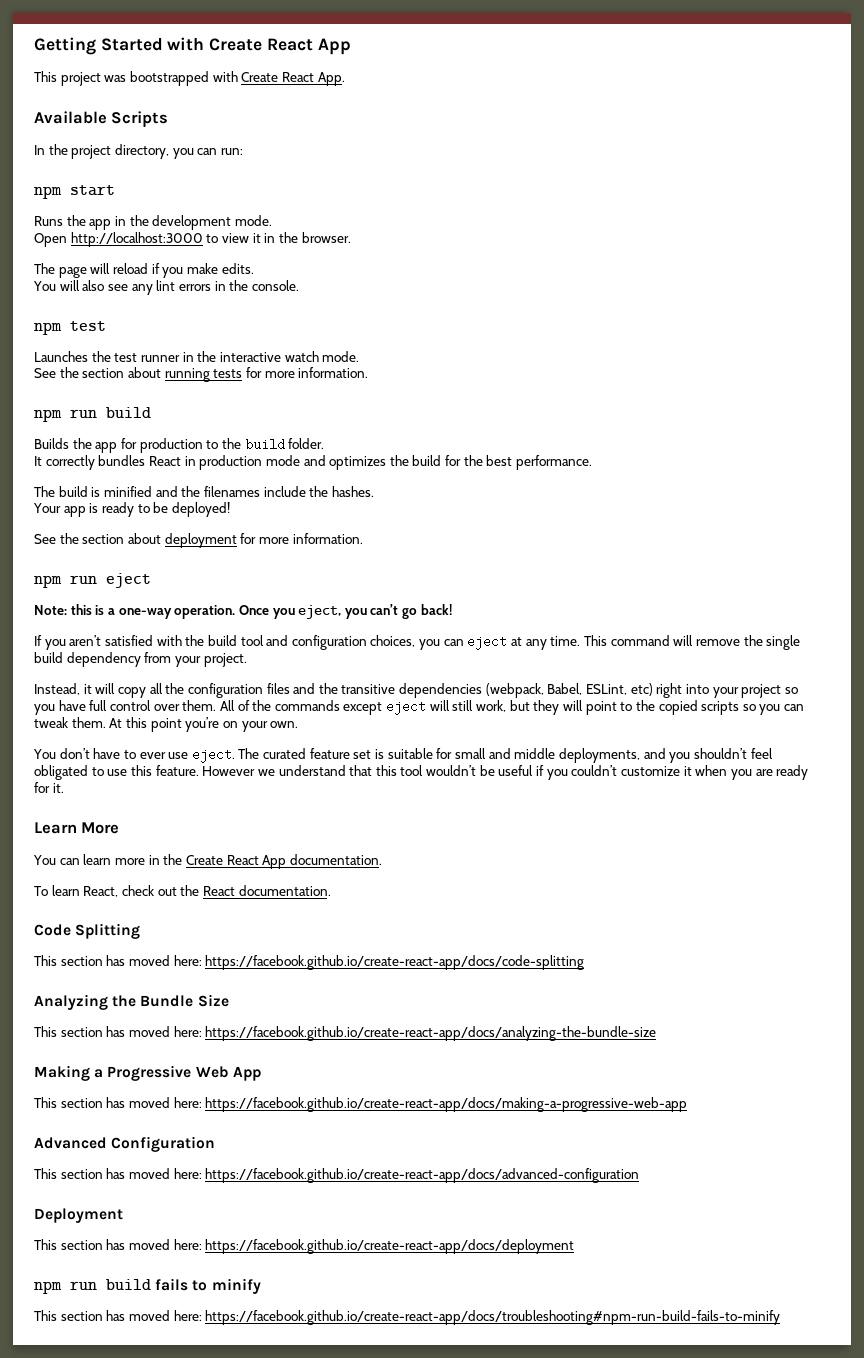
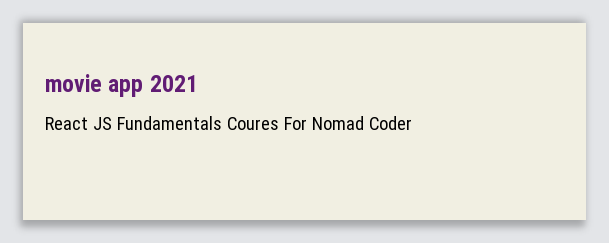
- Getting Started with Create React App
- This project was bootstrapped with Create React App.
- Available Scripts
- In the project directory, you can run:
- npm start
- Runs the app in the development mode.
- Open http://localhost:3000 to view it in the browser.
- The page will reload if you make edits.
- You will also see any lint errors in the console.
- npm test
- Launches the test runner in the interactive watch mode.
- See the section about running tests for more information.
- npm run build
- Builds the app for production to the build folder.
- It correctly bundles React in production mode and optimizes the build for the best performance.
- The build is minified and the filenames include the hashes.
- Your app is ready to be deployed!
- See the section about deployment for more information.
- npm run eject
- Note: this is a one-way operation. Once you eject, you can’t go back!
- If you aren’t satisfied with the build tool and configuration choices, you can eject at any time. This command will remove the single build dependency from your project.
- Instead, it will copy all the configuration files and the transitive dependencies (webpack, Babel, ESLint, etc) right into your project so you have full control over them. All of the commands except eject will still work, but they will point to the copied scripts so you can tweak them. At this point you’re on your own.
- You don’t have to ever use eject. The curated feature set is suitable for small and middle deployments, and you shouldn’t feel obligated to use this feature. However we understand that this tool wouldn’t be useful if you couldn’t customize it when you are ready for it.
- Learn More
- You can learn more in the Create React App documentation.
- To learn React, check out the React documentation.
- Code Splitting
- This section has moved here: https://facebook.github.io/create-react-app/docs/code-splitting
- Analyzing the Bundle Size
- This section has moved here: https://facebook.github.io/create-react-app/docs/analyzing-the-bundle-size
- Making a Progressive Web App
- This section has moved here: https://facebook.github.io/create-react-app/docs/making-a-progressive-web-app
- Advanced Configuration
- This section has moved here: https://facebook.github.io/create-react-app/docs/advanced-configuration
- Deployment
- This section has moved here: https://facebook.github.io/create-react-app/docs/deployment
- npm run build fails to minify
- This section has moved here: https://facebook.github.io/create-react-app/docs/troubleshooting#npm-run-build-fails-to-minify
+ movie app 2021
+ React JS Fundamentals Coures For Nomad Coder

